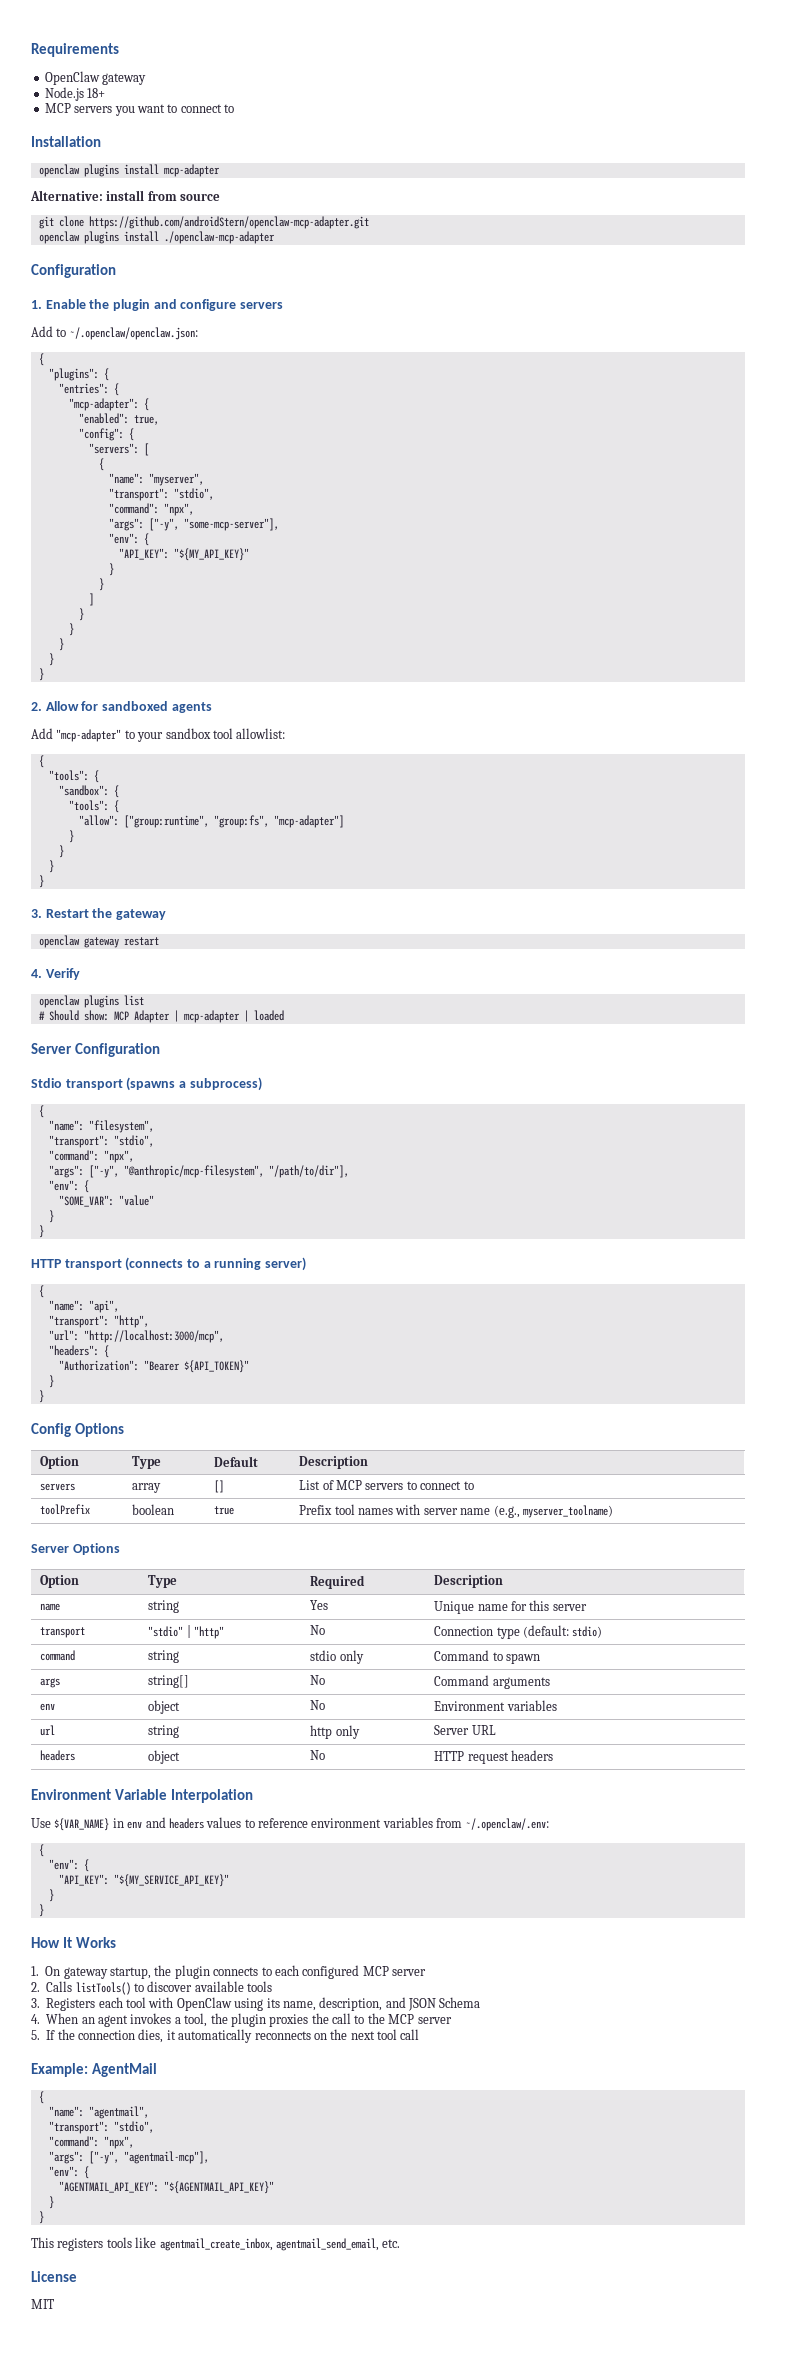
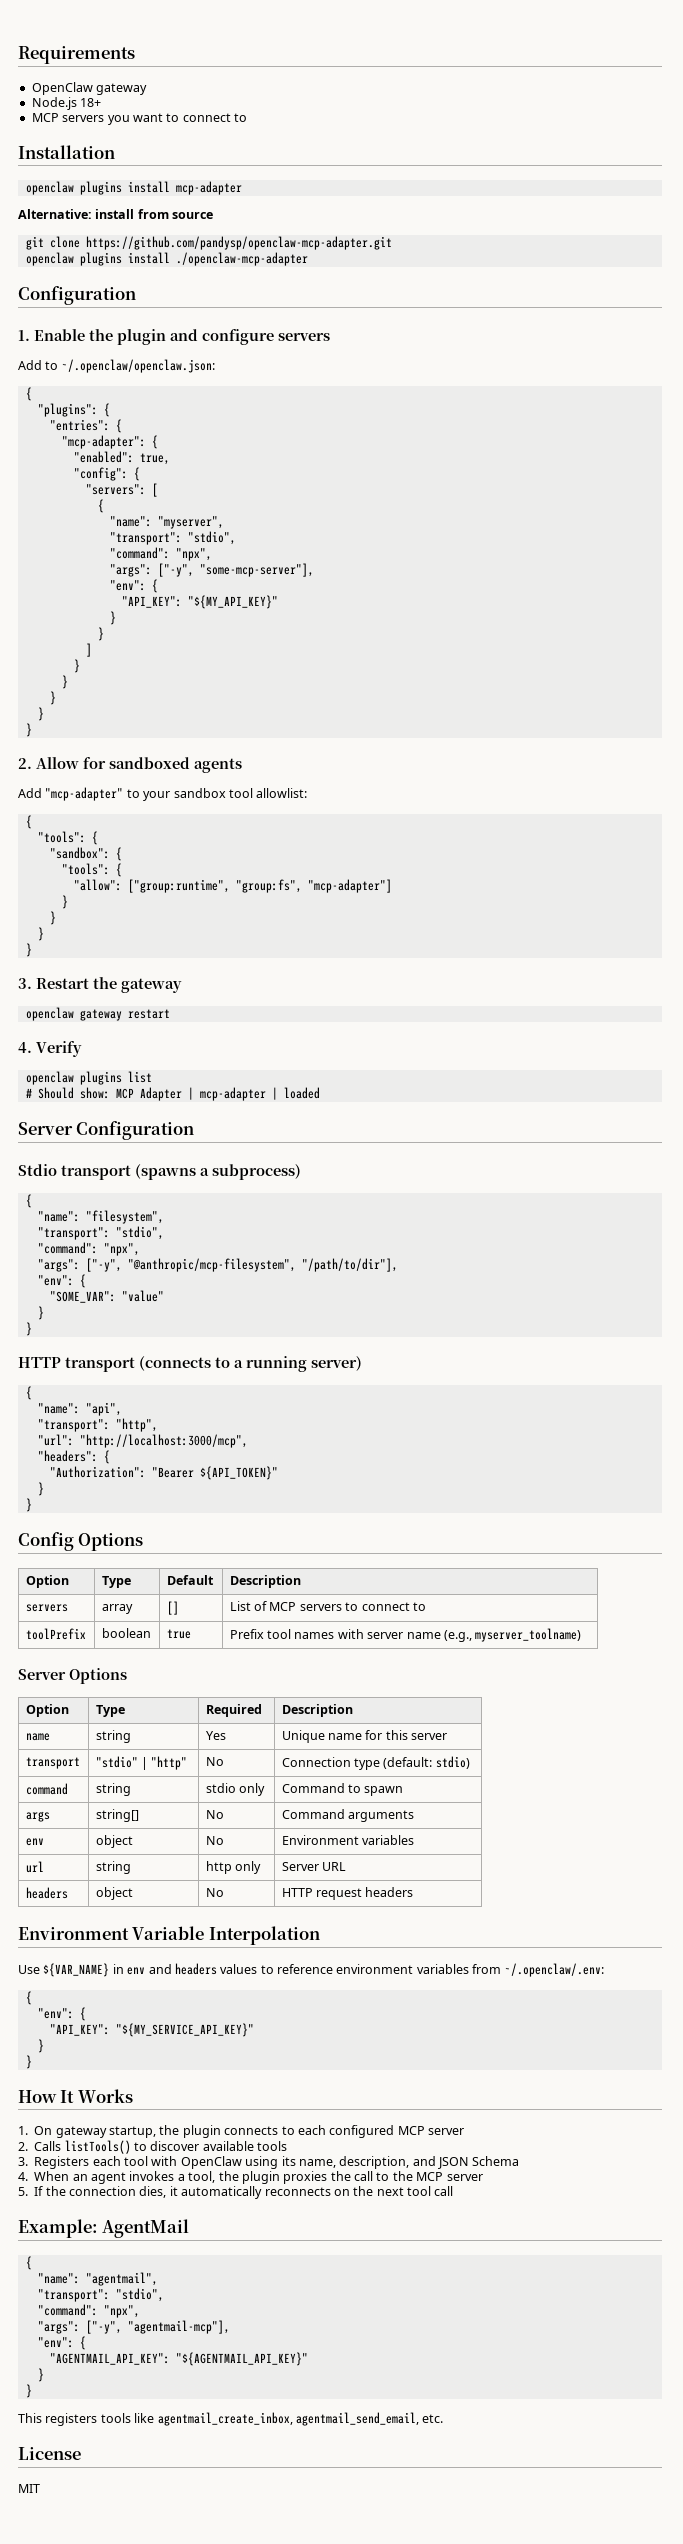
- git clone https://github.com/androidStern/openclaw-mcp-adapter.git
+ git clone https://github.com/pandysp/openclaw-mcp-adapter.git

